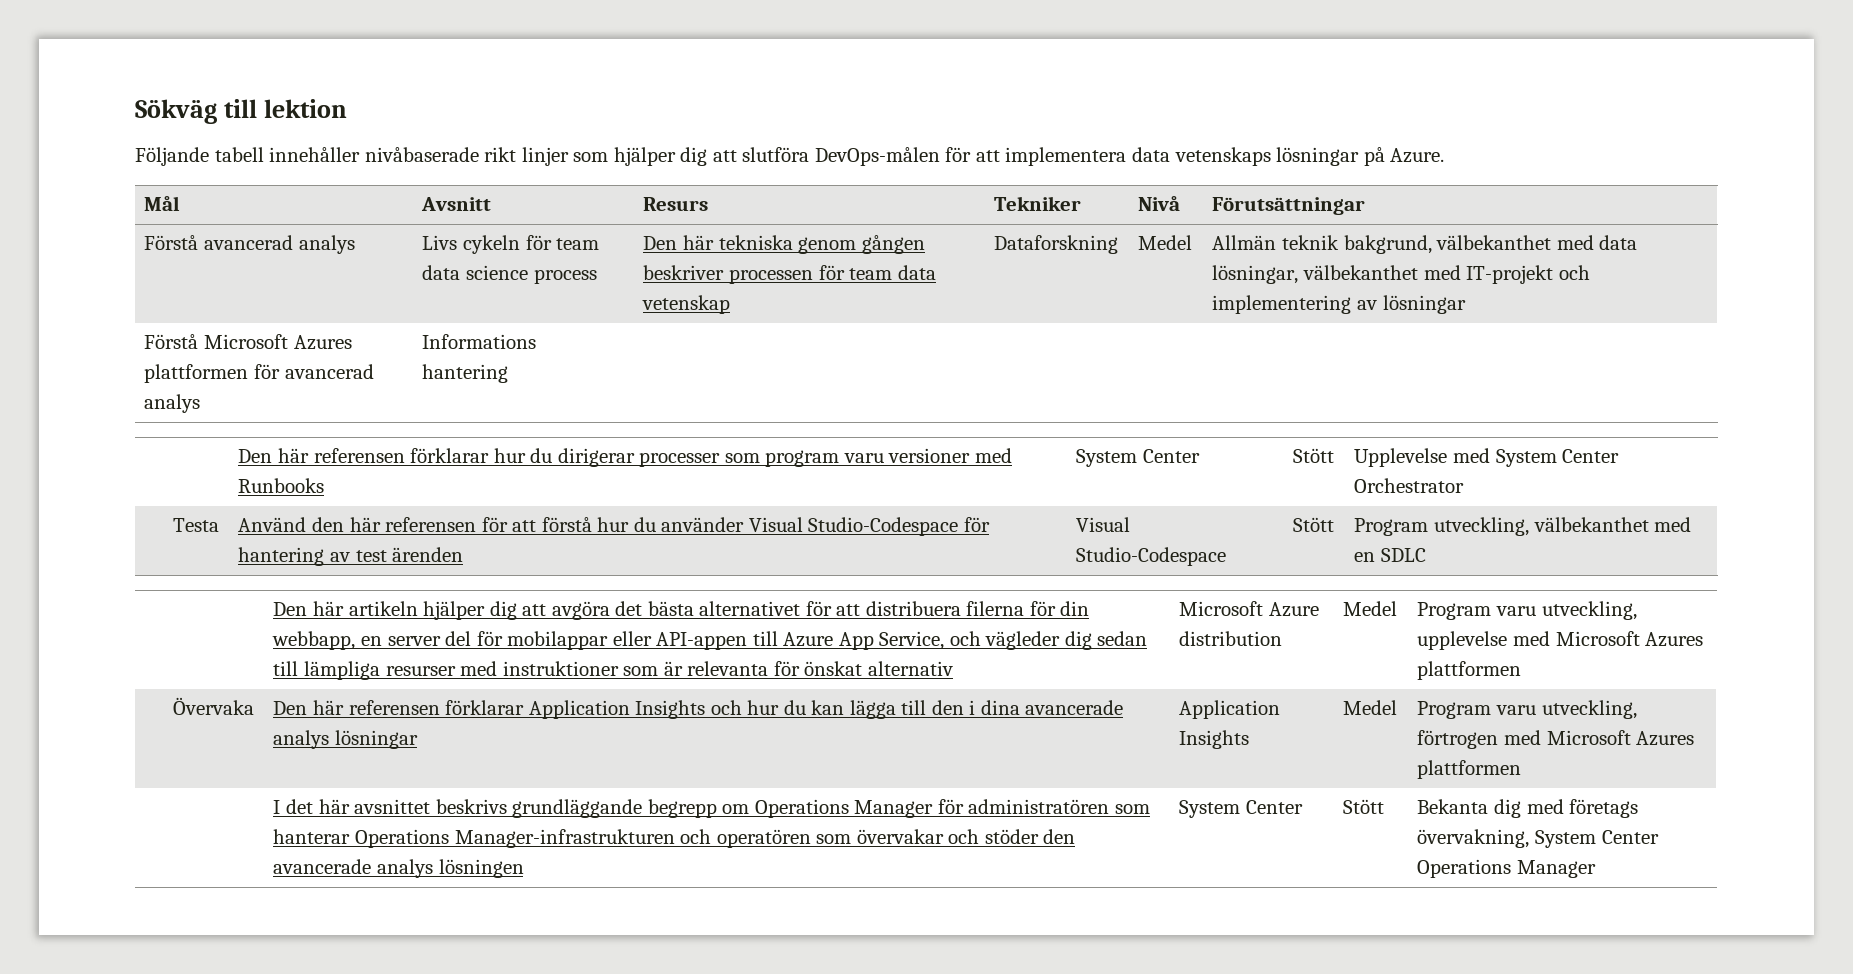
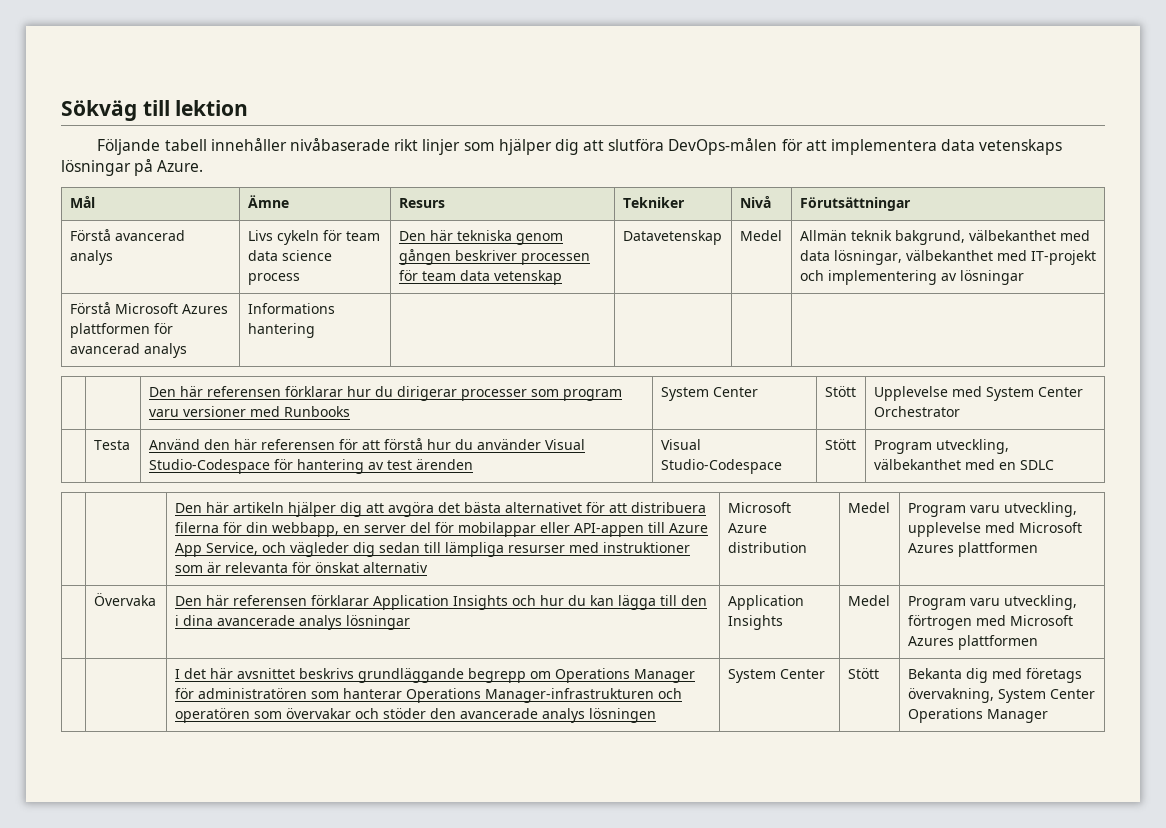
- Mål | Avsnitt | Resurs | Tekniker | Nivå | Förutsättningar
+ Mål | Ämne | Resurs | Tekniker | Nivå | Förutsättningar
- Förstå avancerad analys | Livs cykeln för team data science process | Den här tekniska genom gången beskriver processen för team data vetenskap | Dataforskning | Medel | Allmän teknik bakgrund, välbekanthet med data lösningar, välbekanthet med IT-projekt och implementering av lösningar
+ Förstå avancerad analys | Livs cykeln för team data science process | Den här tekniska genom gången beskriver processen för team data vetenskap | Datavetenskap | Medel | Allmän teknik bakgrund, välbekanthet med data lösningar, välbekanthet med IT-projekt och implementering av lösningar

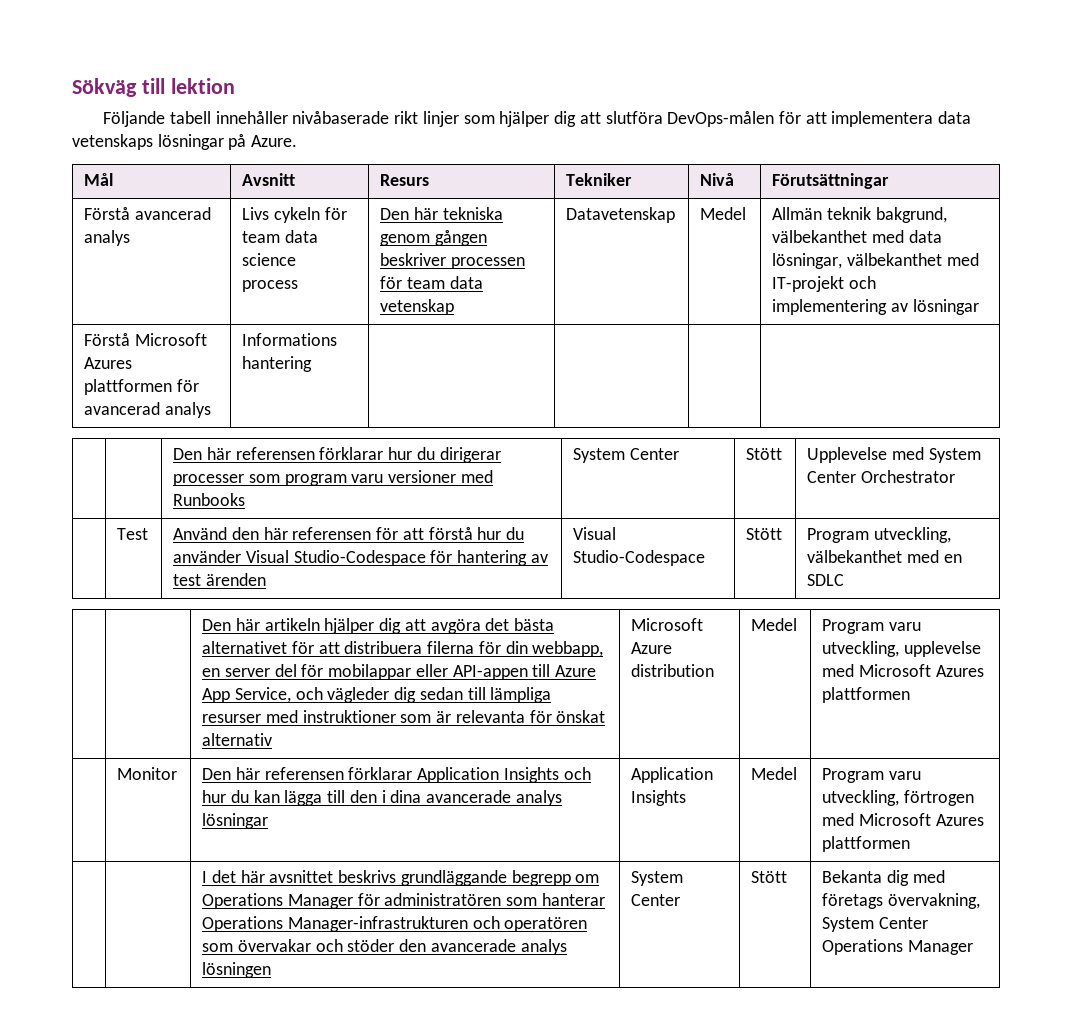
- Mål | Ämne | Resurs | Tekniker | Nivå | Förutsättningar
+ Mål | Avsnitt | Resurs | Tekniker | Nivå | Förutsättningar
- | Testa | Använd den här referensen för att förstå hur du använder Visual Studio-Codespace för hantering av test ärenden | Visual Studio-Codespace | Stött | Program utveckling, välbekanthet med en SDLC
+ | Test | Använd den här referensen för att förstå hur du använder Visual Studio-Codespace för hantering av test ärenden | Visual Studio-Codespace | Stött | Program utveckling, välbekanthet med en SDLC
- | Övervaka | Den här referensen förklarar Application Insights och hur du kan lägga till den i dina avancerade analys lösningar | Application Insights | Medel | Program varu utveckling, förtrogen med Microsoft Azures plattformen
+ | Monitor | Den här referensen förklarar Application Insights och hur du kan lägga till den i dina avancerade analys lösningar | Application Insights | Medel | Program varu utveckling, förtrogen med Microsoft Azures plattformen

